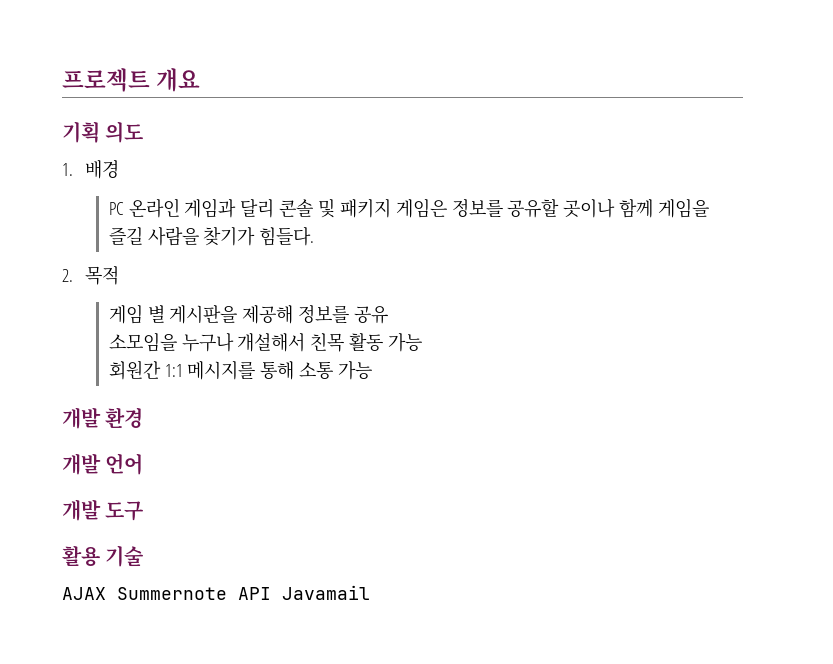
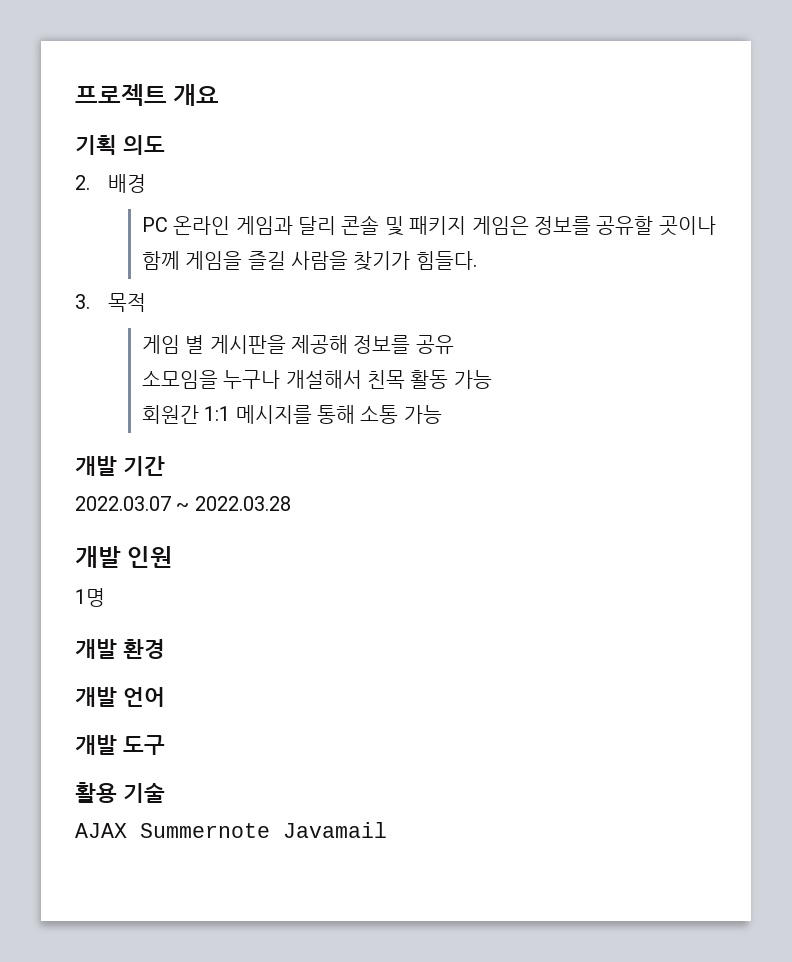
- 1. 배경
+ 2. 배경
- 2. 목적
+ 3. 목적
+ 개발 기간
+ 2022.03.07 ~ 2022.03.28
+ 개발 인원
+ 1명
- AJAX Summernote API Javamail
+ AJAX Summernote Javamail

